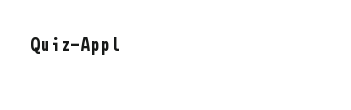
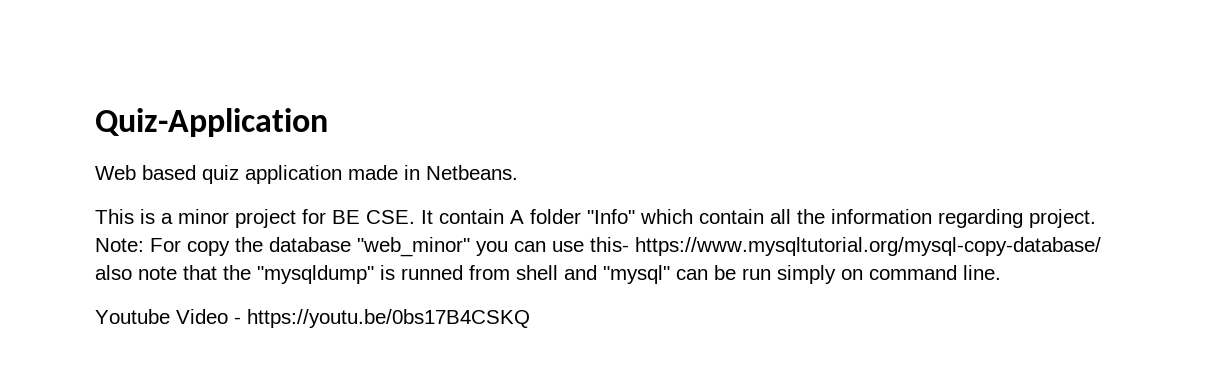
- Quiz-Appl
+ Quiz-Application
+ Web based quiz application made in Netbeans.
+ This is a minor project for BE CSE. It contain A folder "Info" which contain all the information regarding project. Note: For copy the database "web_minor" you can use this- https://www.mysqltutorial.org/mysql-copy-database/ also note that the "mysqldump" is runned from shell and "mysql" can be run simply on command line.
+ Youtube Video - https://youtu.be/0bs17B4CSKQ

